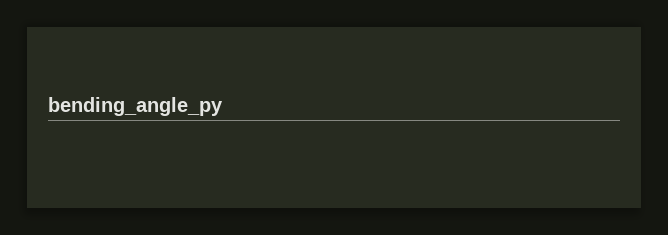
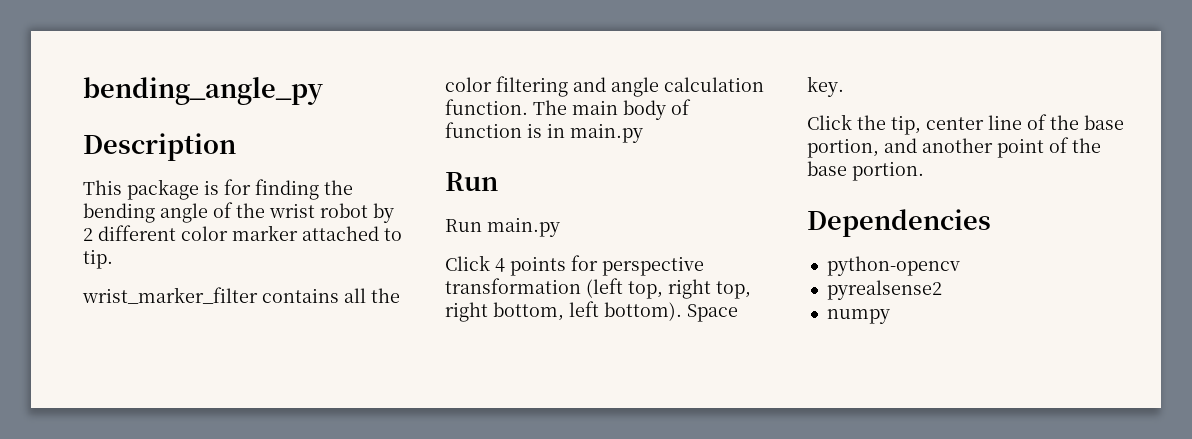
+ Description
+ This package is for finding the bending angle of the wrist robot by 2 different color marker attached to tip.
+ wrist_marker_filter contains all the color filtering and angle calculation function. The main body of function is in main.py
+ Run
+ Run main.py
+ Click 4 points for perspective transformation (left top, right top, right bottom, left bottom). Space key.
+ Click the tip, center line of the base portion, and another point of the base portion.
+ Dependencies
+ python-opencv
+ pyrealsense2
+ numpy

